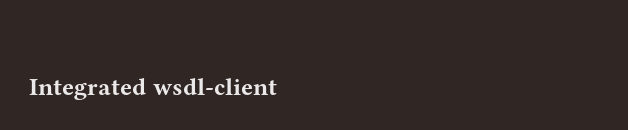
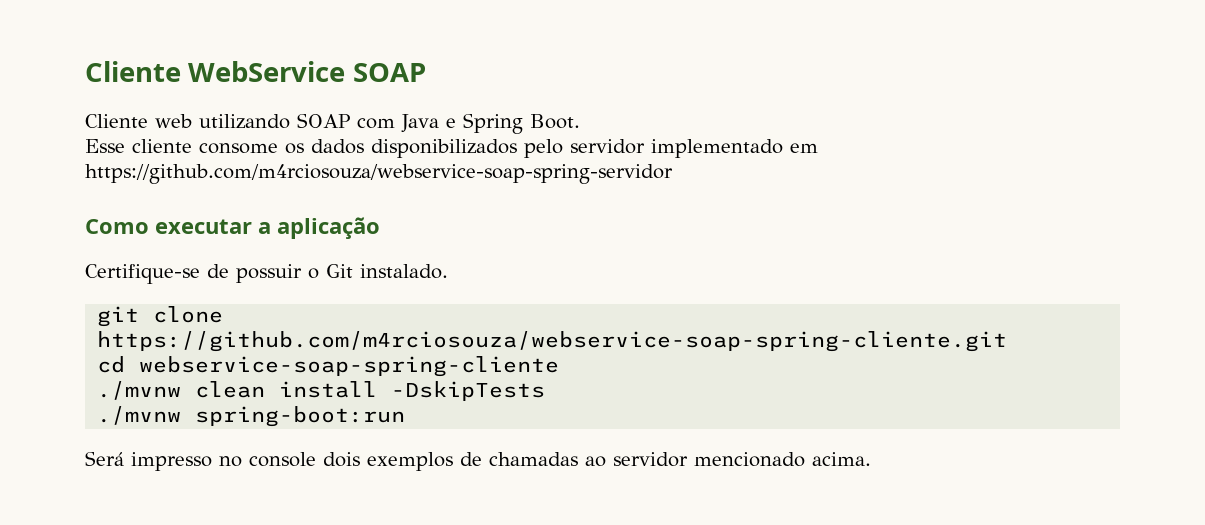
- Integrated wsdl-client
+ Cliente WebService SOAP
+ Cliente web utilizando SOAP com Java e Spring Boot.
+ Esse cliente consome os dados disponibilizados pelo servidor implementado em https://github.com/m4rciosouza/webservice-soap-spring-servidor
+ Como executar a aplicação
+ Certifique-se de possuir o Git instalado.
+ git clone https://github.com/m4rciosouza/webservice-soap-spring-cliente.git
+ cd webservice-soap-spring-cliente
+ ./mvnw clean install -DskipTests
+ ./mvnw spring-boot:run
+ Será impresso no console dois exemplos de chamadas ao servidor mencionado acima.

